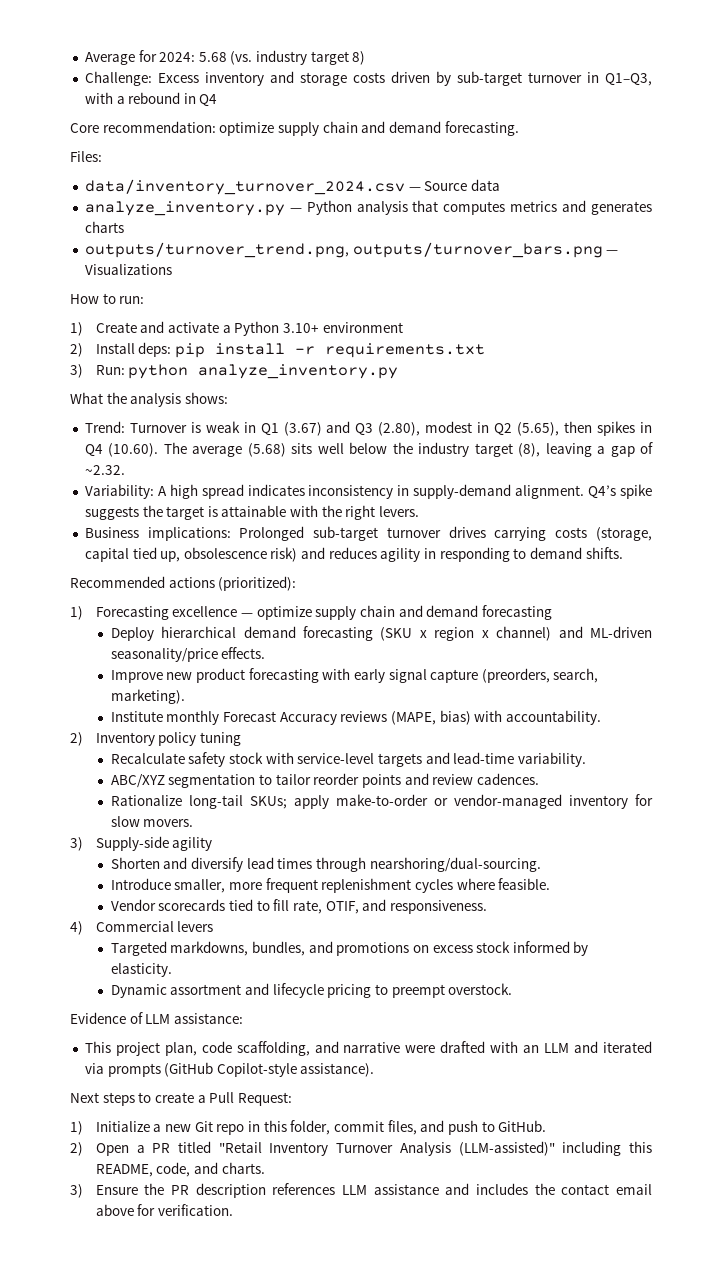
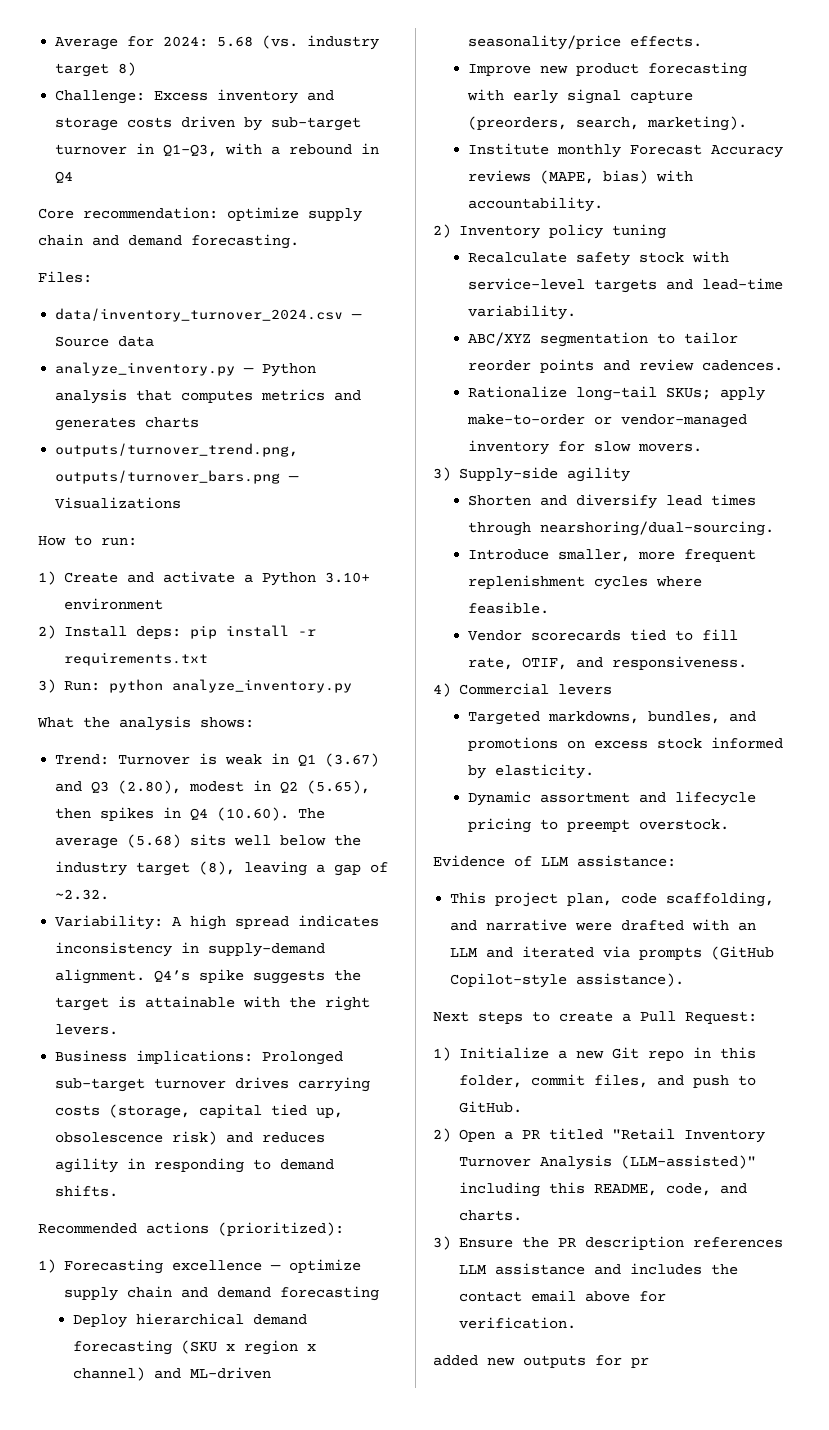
+ added new outputs for pr

